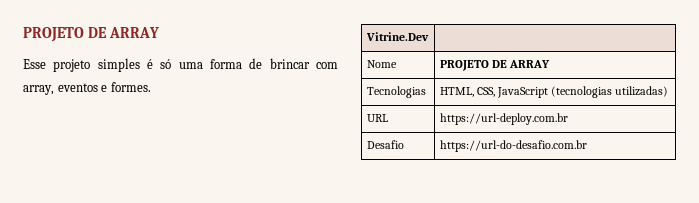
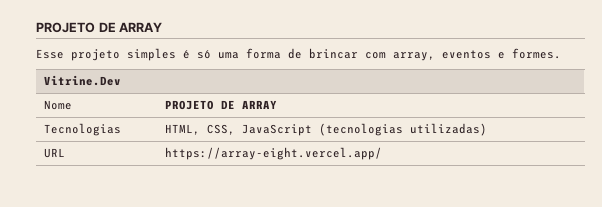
- URL | https://url-deploy.com.br
- Desafio | https://url-do-desafio.com.br
+ URL | https://array-eight.vercel.app/

